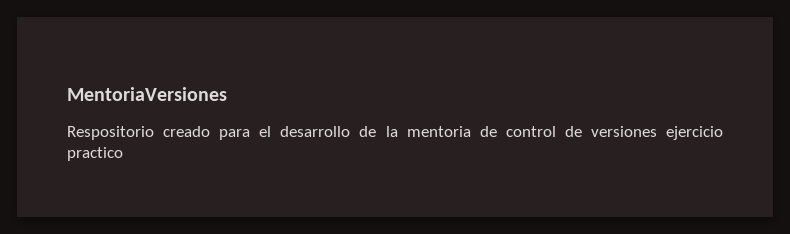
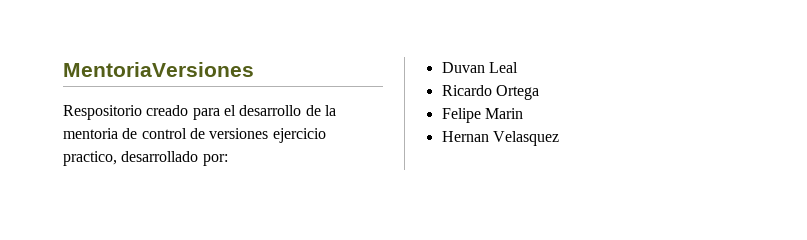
- Respositorio creado para el desarrollo de la mentoria de control de versiones ejercicio practico
+ Respositorio creado para el desarrollo de la mentoria de control de versiones ejercicio practico, desarrollado por:
+ Duvan Leal
+ Ricardo Ortega
+ Felipe Marin
+ Hernan Velasquez

